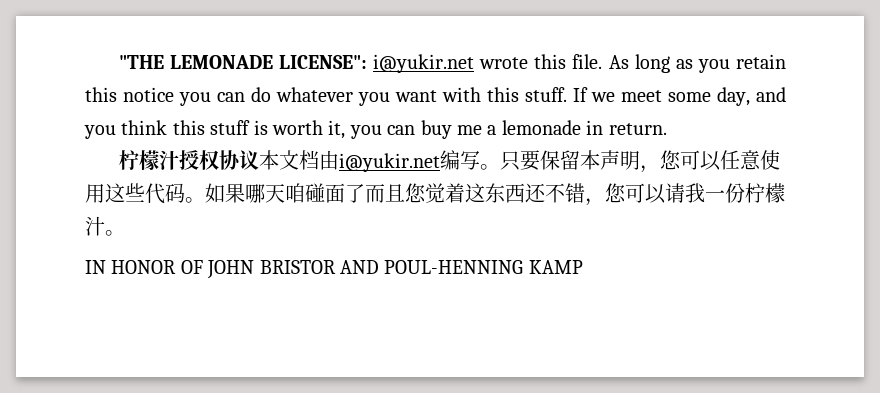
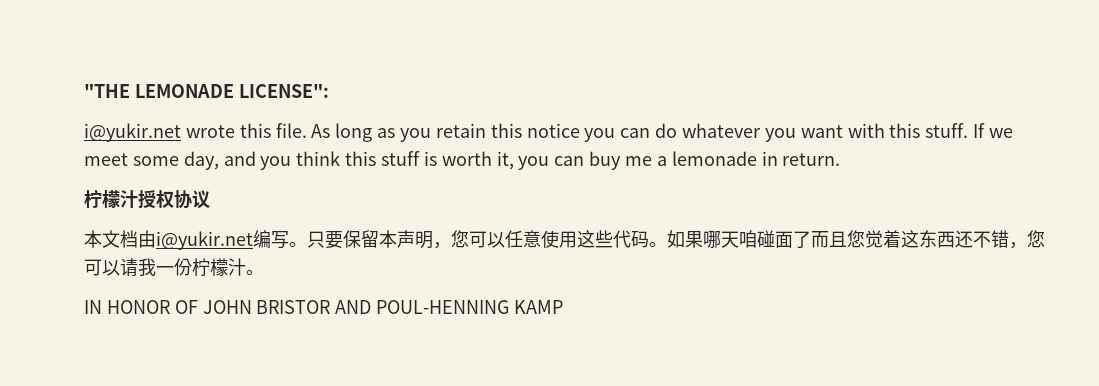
- "THE LEMONADE LICENSE": i@yukir.net wrote this file.
+ "THE LEMONADE LICENSE":
+ i@yukir.net wrote this file.
- 柠檬汁授权协议本文档由i@yukir.net编写。
+ 柠檬汁授权协议
+ 本文档由i@yukir.net编写。

